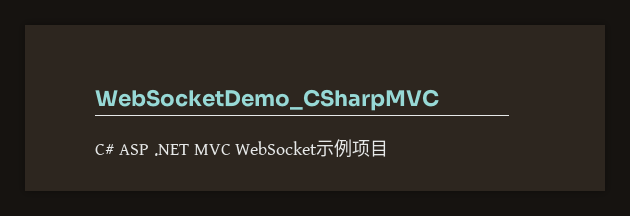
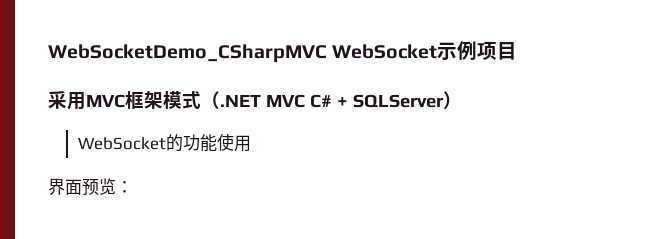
- WebSocketDemo_CSharpMVC
- C# ASP .NET MVC WebSocket示例项目
+ WebSocketDemo_CSharpMVC WebSocket示例项目
+ 采用MVC框架模式（.NET MVC C# + SQLServer）
+ WebSocket的功能使用
+ 界面预览：

